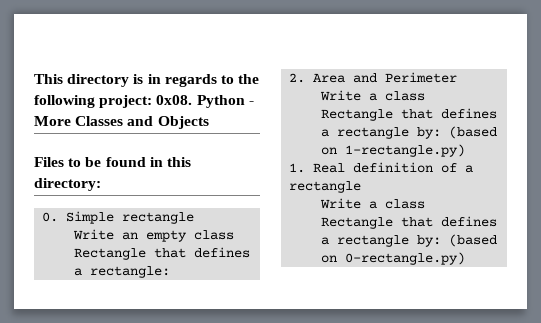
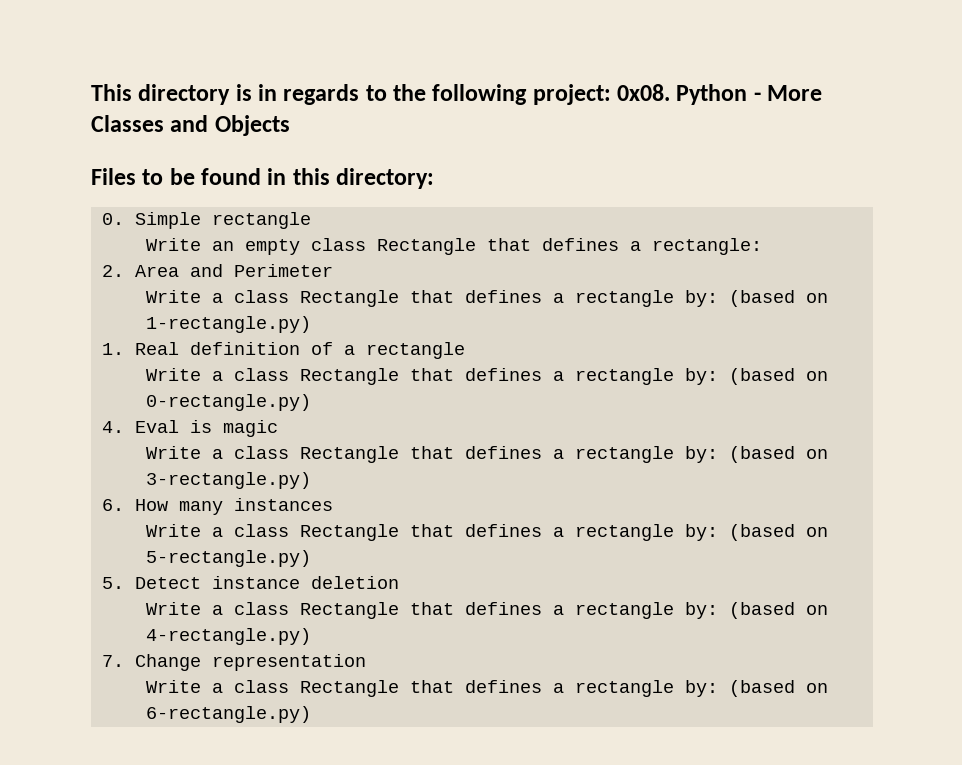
+ 4. Eval is magic
+ Write a class Rectangle that defines a rectangle by: (based on 3-rectangle.py)
+ 6. How many instances
+ Write a class Rectangle that defines a rectangle by: (based on 5-rectangle.py)
+ 5. Detect instance deletion
+ Write a class Rectangle that defines a rectangle by: (based on 4-rectangle.py)
+ 7. Change representation
+ Write a class Rectangle that defines a rectangle by: (based on 6-rectangle.py)

